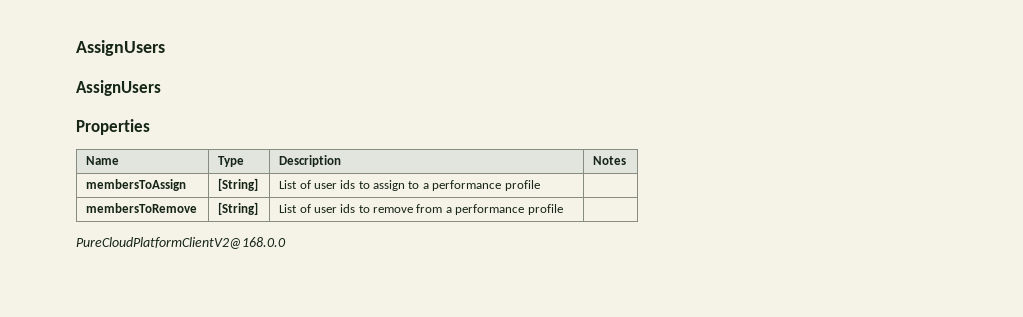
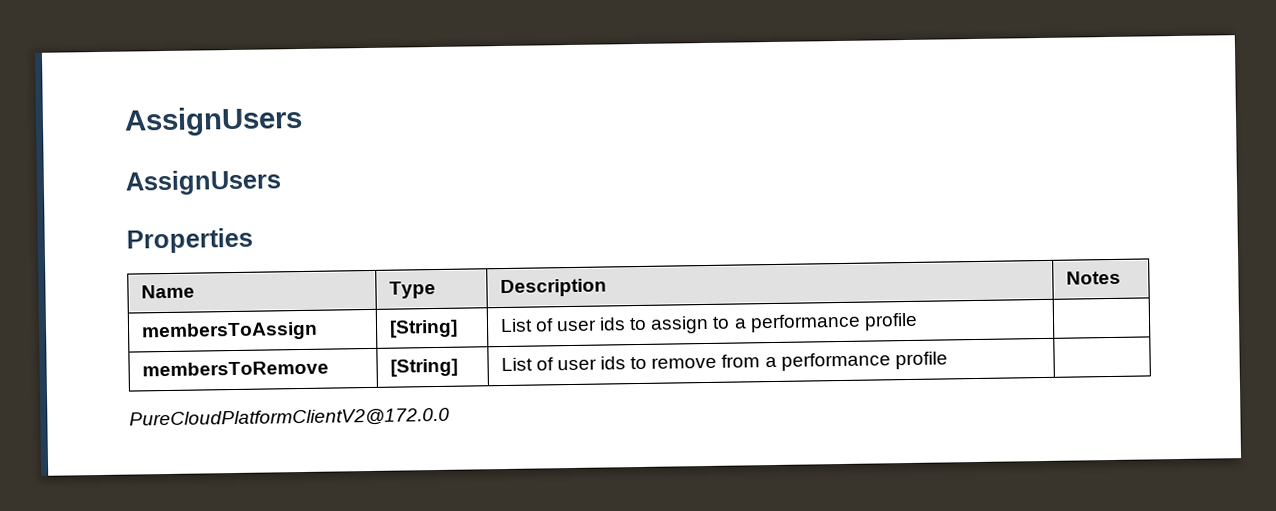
- PureCloudPlatformClientV2@168.0.0
+ PureCloudPlatformClientV2@172.0.0

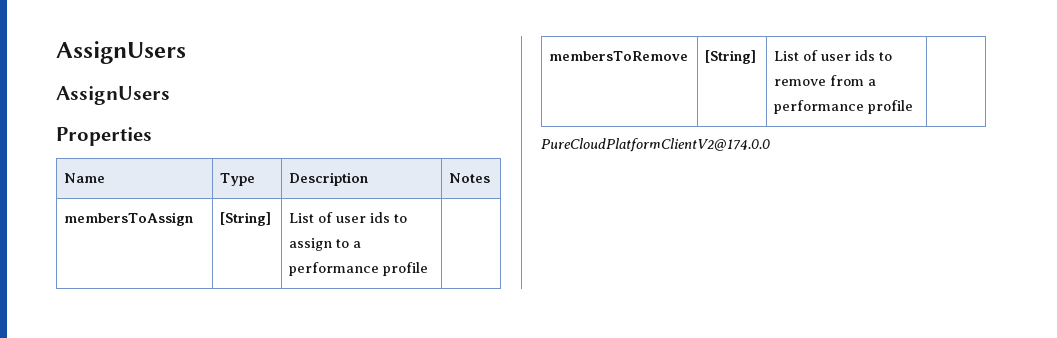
- PureCloudPlatformClientV2@172.0.0
+ PureCloudPlatformClientV2@174.0.0

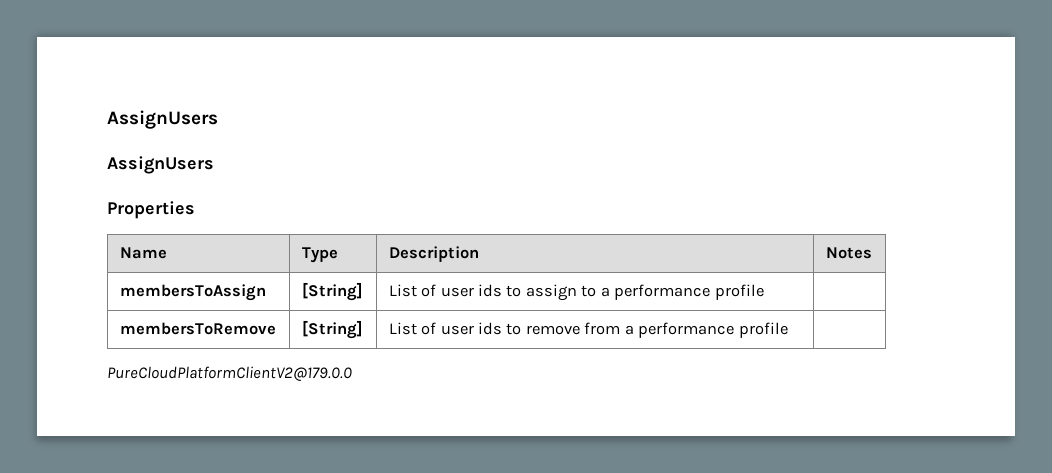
- PureCloudPlatformClientV2@174.0.0
+ PureCloudPlatformClientV2@179.0.0

